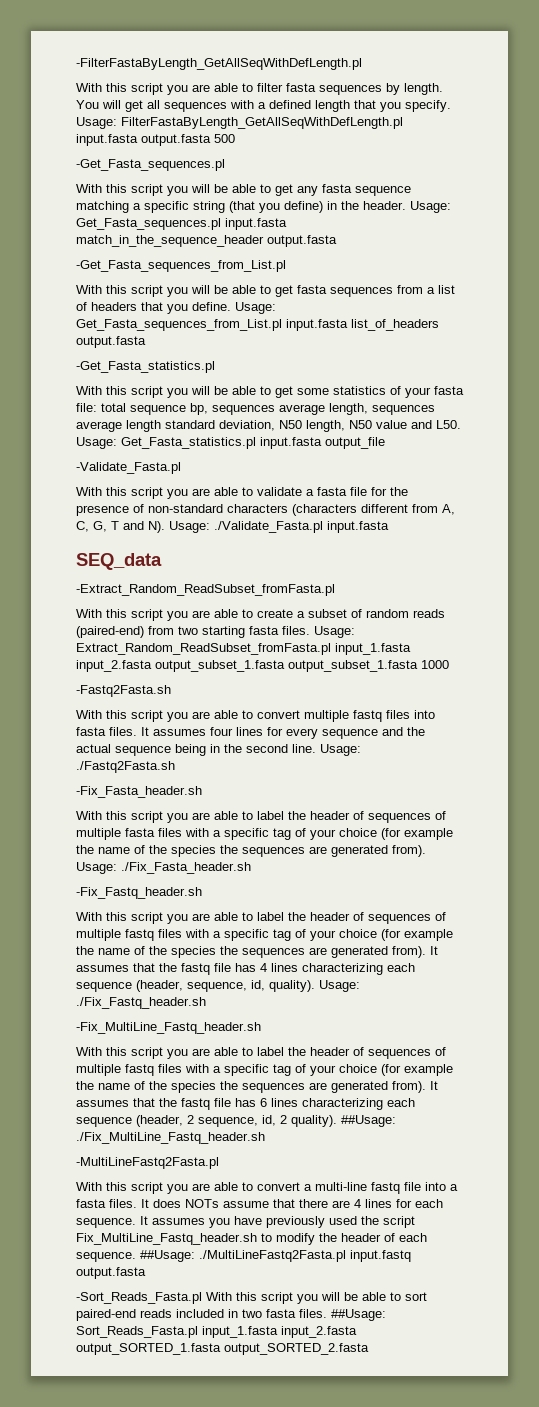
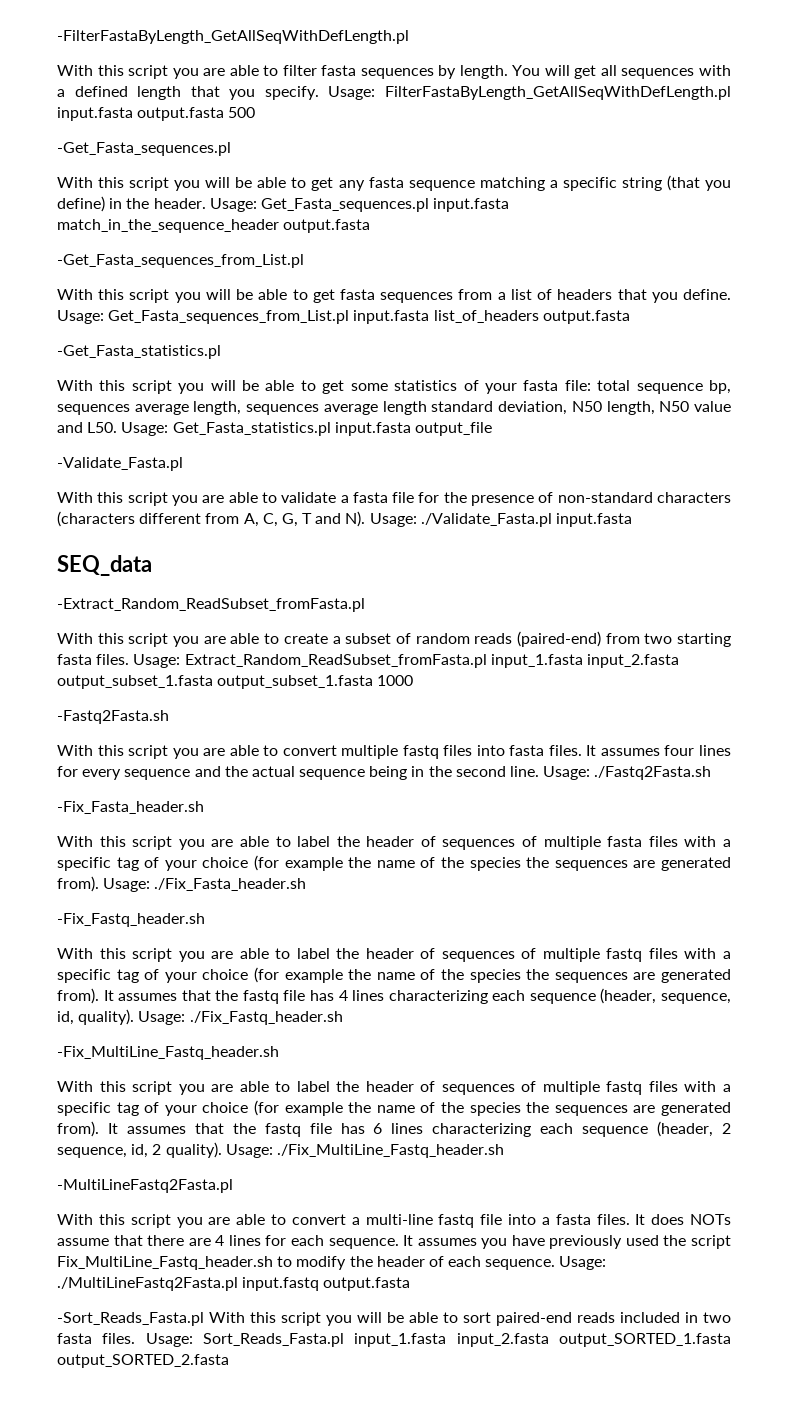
- ##Usage: ./Fix_MultiLine_Fastq_header.sh
+ Usage: ./Fix_MultiLine_Fastq_header.sh
- ##Usage: ./MultiLineFastq2Fasta.pl input.fastq output.fasta
+ Usage: ./MultiLineFastq2Fasta.pl input.fastq output.fasta
- ##Usage: Sort_Reads_Fasta.pl input_1.fasta input_2.fasta output_SORTED_1.fasta output_SORTED_2.fasta
+ Usage: Sort_Reads_Fasta.pl input_1.fasta input_2.fasta output_SORTED_1.fasta output_SORTED_2.fasta

